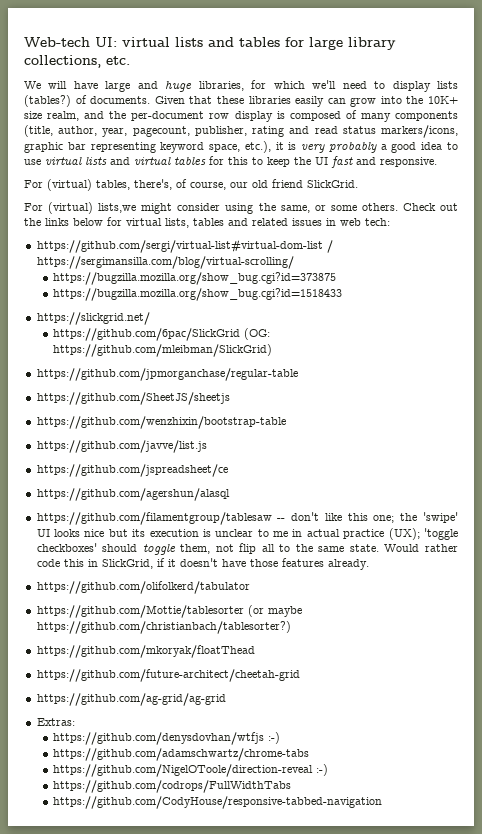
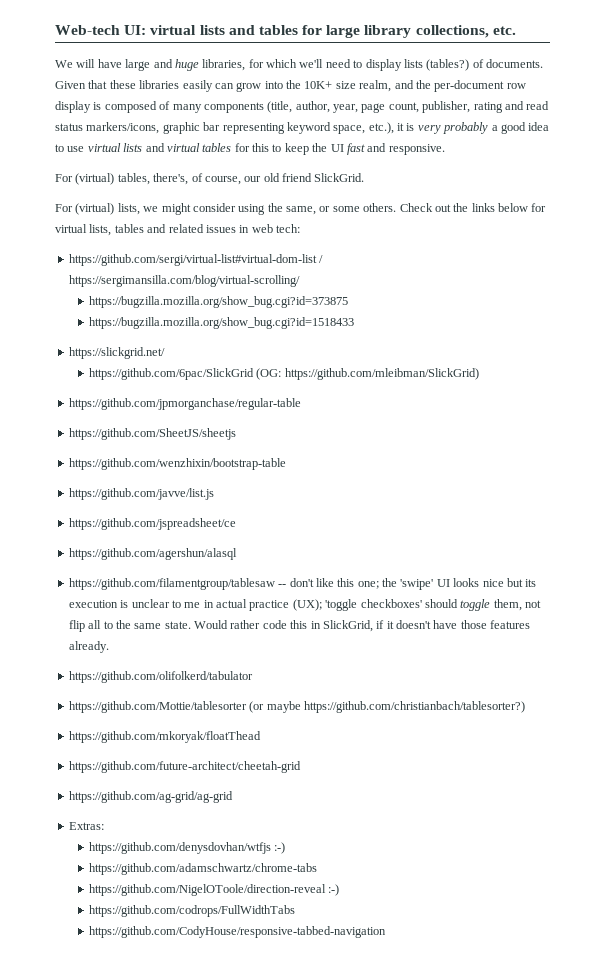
- Given that these libraries easily can grow into the 10K+ size realm, and the per-document row display is composed of many components (title, author, year, pagecount, publisher, rating and read status markers/icons, graphic bar representing keyword space, etc.), it is very probably a good idea to use virtual lists and virtual tables for this to keep the UI fast and responsive.
+ Given that these libraries easily can grow into the 10K+ size realm, and the per-document row display is composed of many components (title, author, year, page count, publisher, rating and read status markers/icons, graphic bar representing keyword space, etc.), it is very probably a good idea to use virtual lists and virtual tables for this to keep the UI fast and responsive.
- For (virtual) lists,we might consider using the same, or some others.
+ For (virtual) lists, we might consider using the same, or some others.

